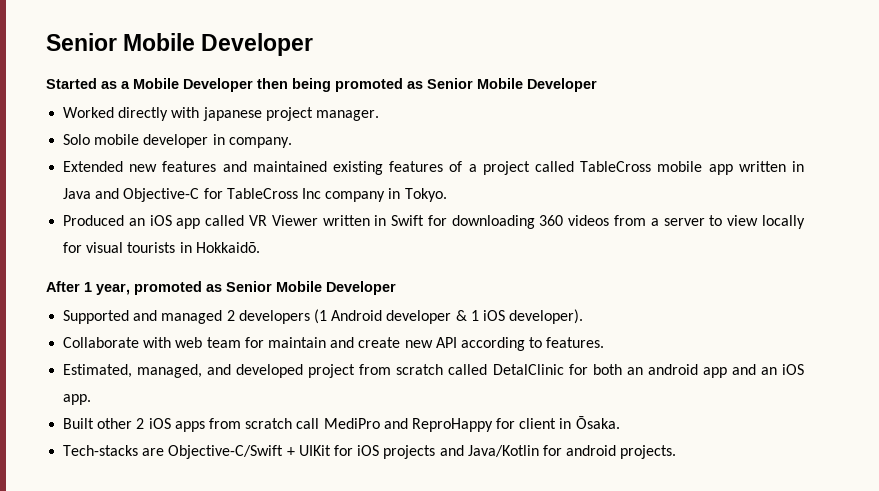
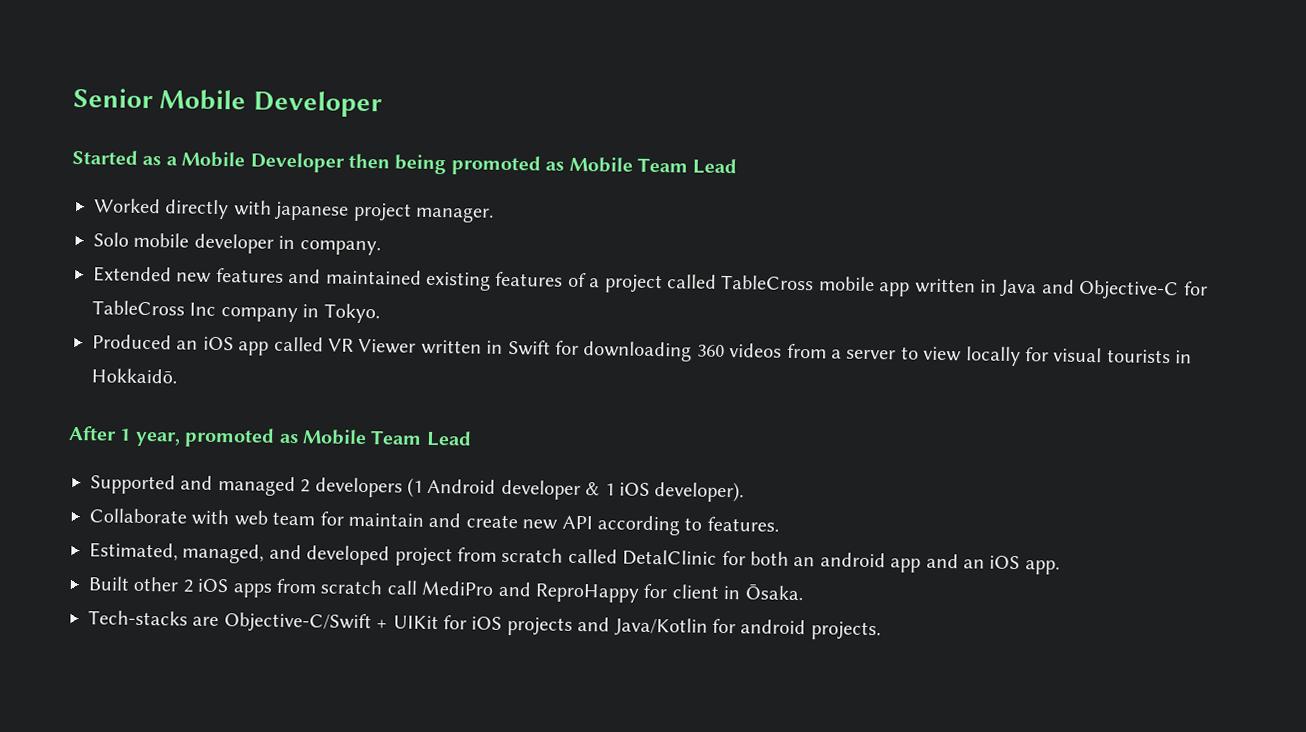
- Started as a Mobile Developer then being promoted as Senior Mobile Developer
+ Started as a Mobile Developer then being promoted as Mobile Team Lead
- After 1 year, promoted as Senior Mobile Developer
+ After 1 year, promoted as Mobile Team Lead

